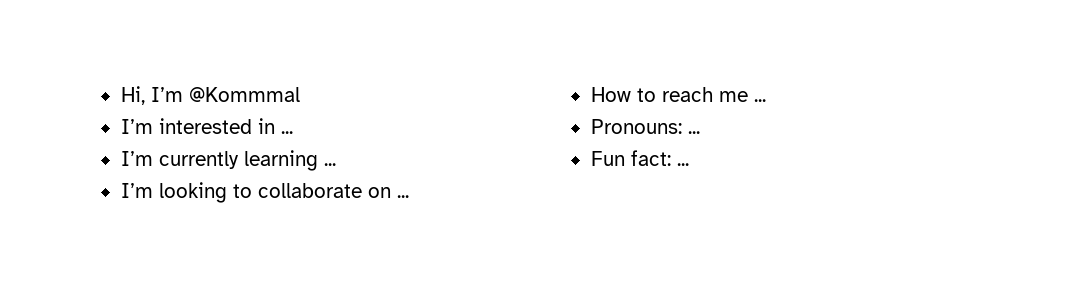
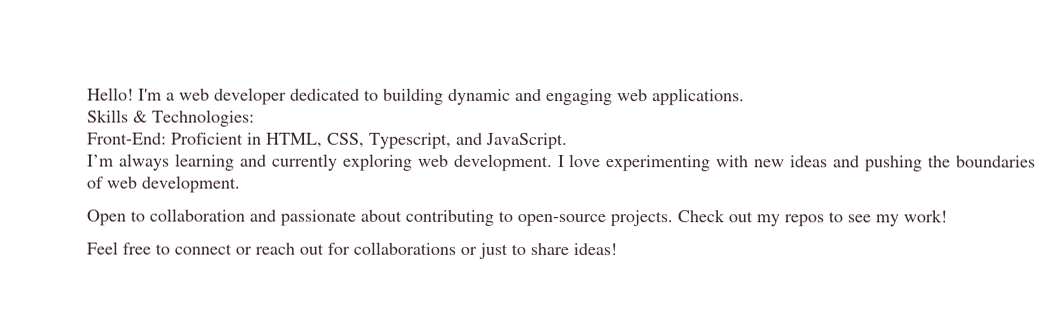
- Hi, I’m @Kommmal
- I’m interested in ...
- I’m currently learning ...
- I’m looking to collaborate on ...
- How to reach me ...
- Pronouns: ...
- Fun fact: ...
+ Hello! I'm a web developer dedicated to building dynamic and engaging web applications.
+ Skills & Technologies:
+ Front-End: Proficient in HTML, CSS, Typescript, and JavaScript.
+ I’m always learning and currently exploring web development. I love experimenting with new ideas and pushing the boundaries of web development.
+ Open to collaboration and passionate about contributing to open-source projects. Check out my repos to see my work!
+ Feel free to connect or reach out for collaborations or just to share ideas!

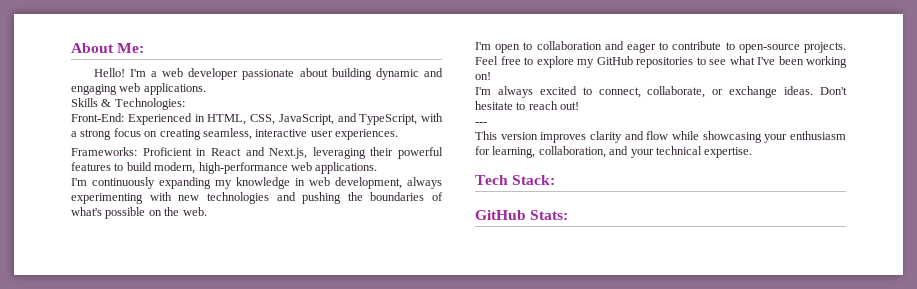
+ About Me:
- I'm a web developer dedicated to building dynamic and engaging web applications.
+ I'm a web developer passionate about building dynamic and engaging web applications.
- Front-End: Proficient in HTML, CSS, Typescript, and JavaScript.
- I’m always learning and currently exploring web development. I love experimenting with new ideas and pushing the boundaries of web development.
- Open to collaboration and passionate about contributing to open-source projects. Check out my repos to see my work!
- Feel free to connect or reach out for collaborations or just to share ideas!
+ Front-End: Experienced in HTML, CSS, JavaScript, and TypeScript, with a strong focus on creating seamless, interactive user experiences.
+ Frameworks: Proficient in React and Next.js, leveraging their powerful features to build modern, high-performance web applications.
+ I'm continuously expanding my knowledge in web development, always experimenting with new technologies and pushing the boundaries of what's possible on the web.
+ I'm open to collaboration and eager to contribute to open-source projects. Feel free to explore my GitHub repositories to see what I've been working on!
+ I'm always excited to connect, collaborate, or exchange ideas. Don't hesitate to reach out!
+ ---
+ This version improves clarity and flow while showcasing your enthusiasm for learning, collaboration, and your technical expertise.
+ Tech Stack:
+ GitHub Stats:

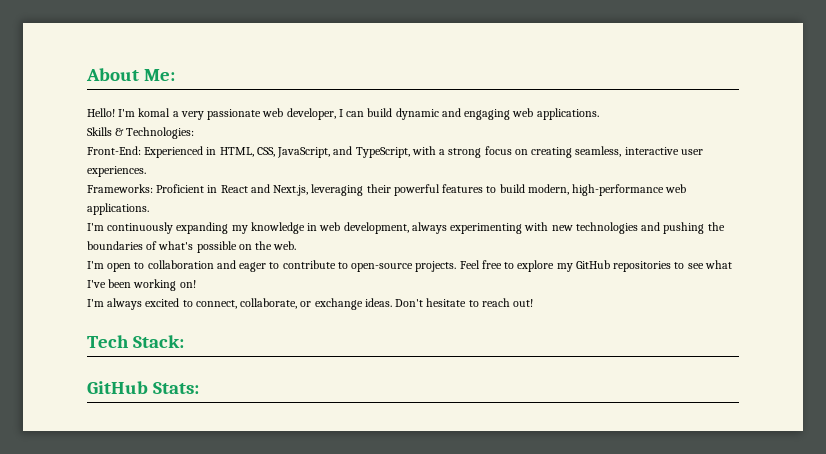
- I'm a web developer passionate about building dynamic and engaging web applications.
+ I'm komal a very passionate web developer, I can build dynamic and engaging web applications.
- ---
- This version improves clarity and flow while showcasing your enthusiasm for learning, collaboration, and your technical expertise.

